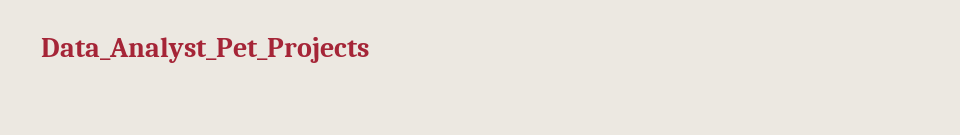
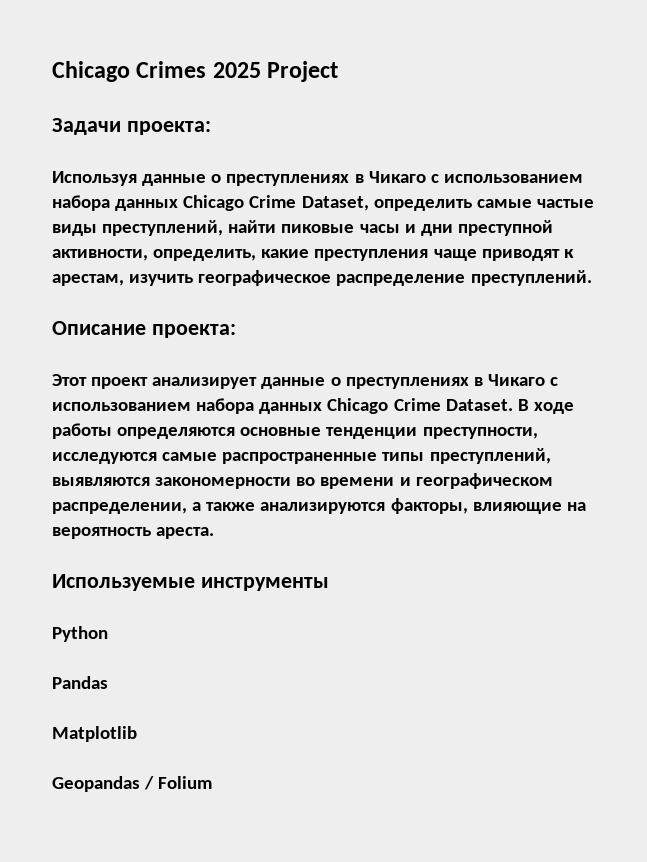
- Data_Analyst_Pet_Projects
+ Chicago Crimes 2025 Project
+ Задачи проекта:
+ Используя данные о преступлениях в Чикаго с использованием набора данных Chicago Crime Dataset, определить самые частые виды преступлений, найти пиковые часы и дни преступной активности, определить, какие преступления чаще приводят к арестам, изучить географическое распределение преступлений.
+ Описание проекта:
+ Этот проект анализирует данные о преступлениях в Чикаго с использованием набора данных Chicago Crime Dataset. В ходе работы определяются основные тенденции преступности, исследуются самые распространенные типы преступлений, выявляются закономерности во времени и географическом распределении, а также анализируются факторы, влияющие на вероятность ареста.
+ Используемые инструменты
+ Python
+ Pandas
+ Matplotlib
+ Geopandas / Folium

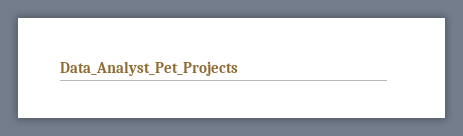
- Chicago Crimes 2025 Project
- Задачи проекта:
- Используя данные о преступлениях в Чикаго с использованием набора данных Chicago Crime Dataset, определить самые частые виды преступлений, найти пиковые часы и дни преступной активности, определить, какие преступления чаще приводят к арестам, изучить географическое распределение преступлений.
- Описание проекта:
- Этот проект анализирует данные о преступлениях в Чикаго с использованием набора данных Chicago Crime Dataset. В ходе работы определяются основные тенденции преступности, исследуются самые распространенные типы преступлений, выявляются закономерности во времени и географическом распределении, а также анализируются факторы, влияющие на вероятность ареста.
- Используемые инструменты
- Python
- Pandas
- Matplotlib
- Geopandas / Folium
+ Data_Analyst_Pet_Projects

